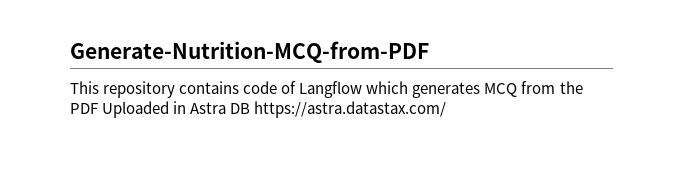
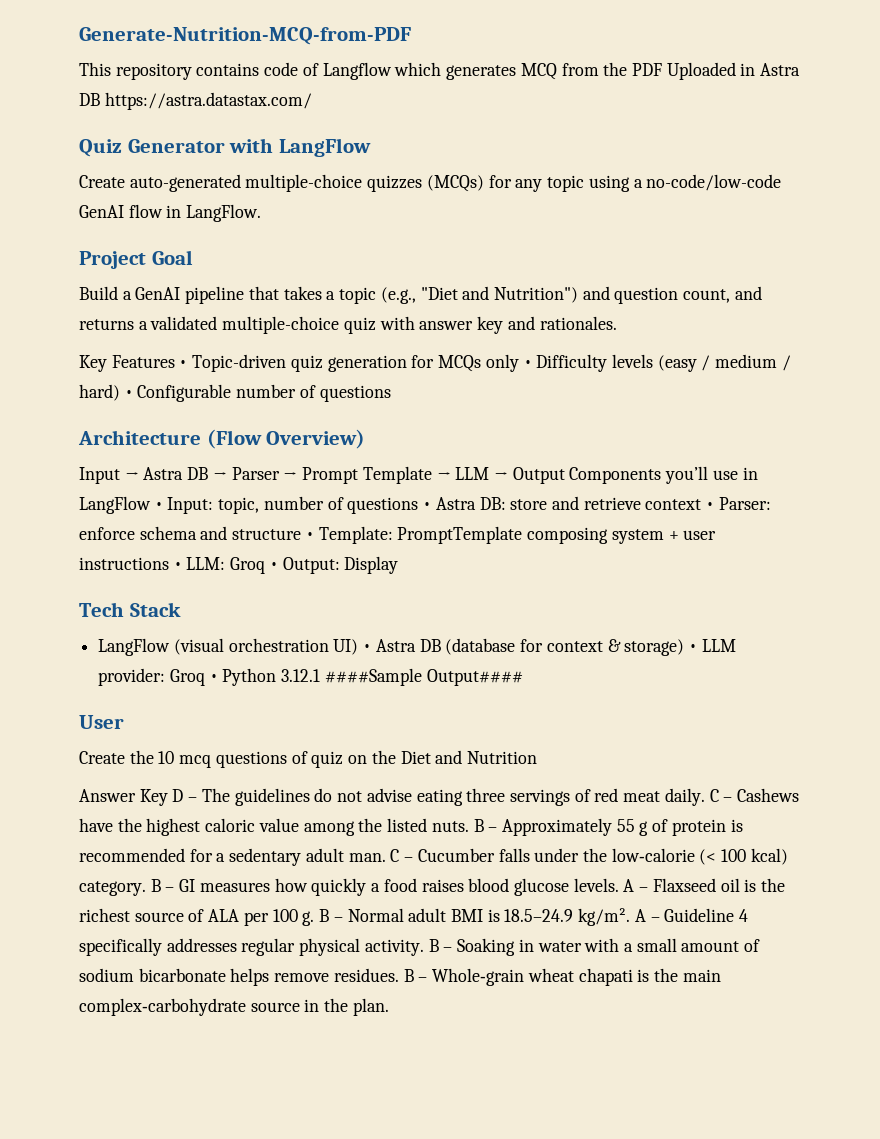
+ Quiz Generator with LangFlow
+ Create auto-generated multiple-choice quizzes (MCQs) for any topic using a no-code/low-code GenAI flow in LangFlow.
+ Project Goal
+ Build a GenAI pipeline that takes a topic (e.g., "Diet and Nutrition") and question count, and returns a validated multiple-choice quiz with answer key and rationales.
+ Key Features • Topic-driven quiz generation for MCQs only • Difficulty levels (easy / medium / hard) • Configurable number of questions
+ Architecture (Flow Overview)
+ Input → Astra DB → Parser → Prompt Template → LLM → Output Components you’ll use in LangFlow • Input: topic, number of questions • Astra DB: store and retrieve context • Parser: enforce schema and structure • Template: PromptTemplate composing system + user instructions • LLM: Groq • Output: Display
+ Tech Stack
+ LangFlow (visual orchestration UI) • Astra DB (database for context & storage) • LLM provider: Groq • Python 3.12.1 ####Sample Output####
+ User
+ Create the 10 mcq questions of quiz on the Diet and Nutrition
+ Answer Key D – The guidelines do not advise eating three servings of red meat daily. C – Cashews have the highest caloric value among the listed nuts. B – Approximately 55 g of protein is recommended for a sedentary adult man. C – Cucumber falls under the low‑calorie (< 100 kcal) category. B – GI measures how quickly a food raises blood glucose levels. A – Flaxseed oil is the richest source of ALA per 100 g. B – Normal adult BMI is 18.5–24.9 kg/m². A – Guideline 4 specifically addresses regular physical activity. B – Soaking in water with a small amount of sodium bicarbonate helps remove residues. B – Whole‑grain wheat chapati is the main complex‑carbohydrate source in the plan.

